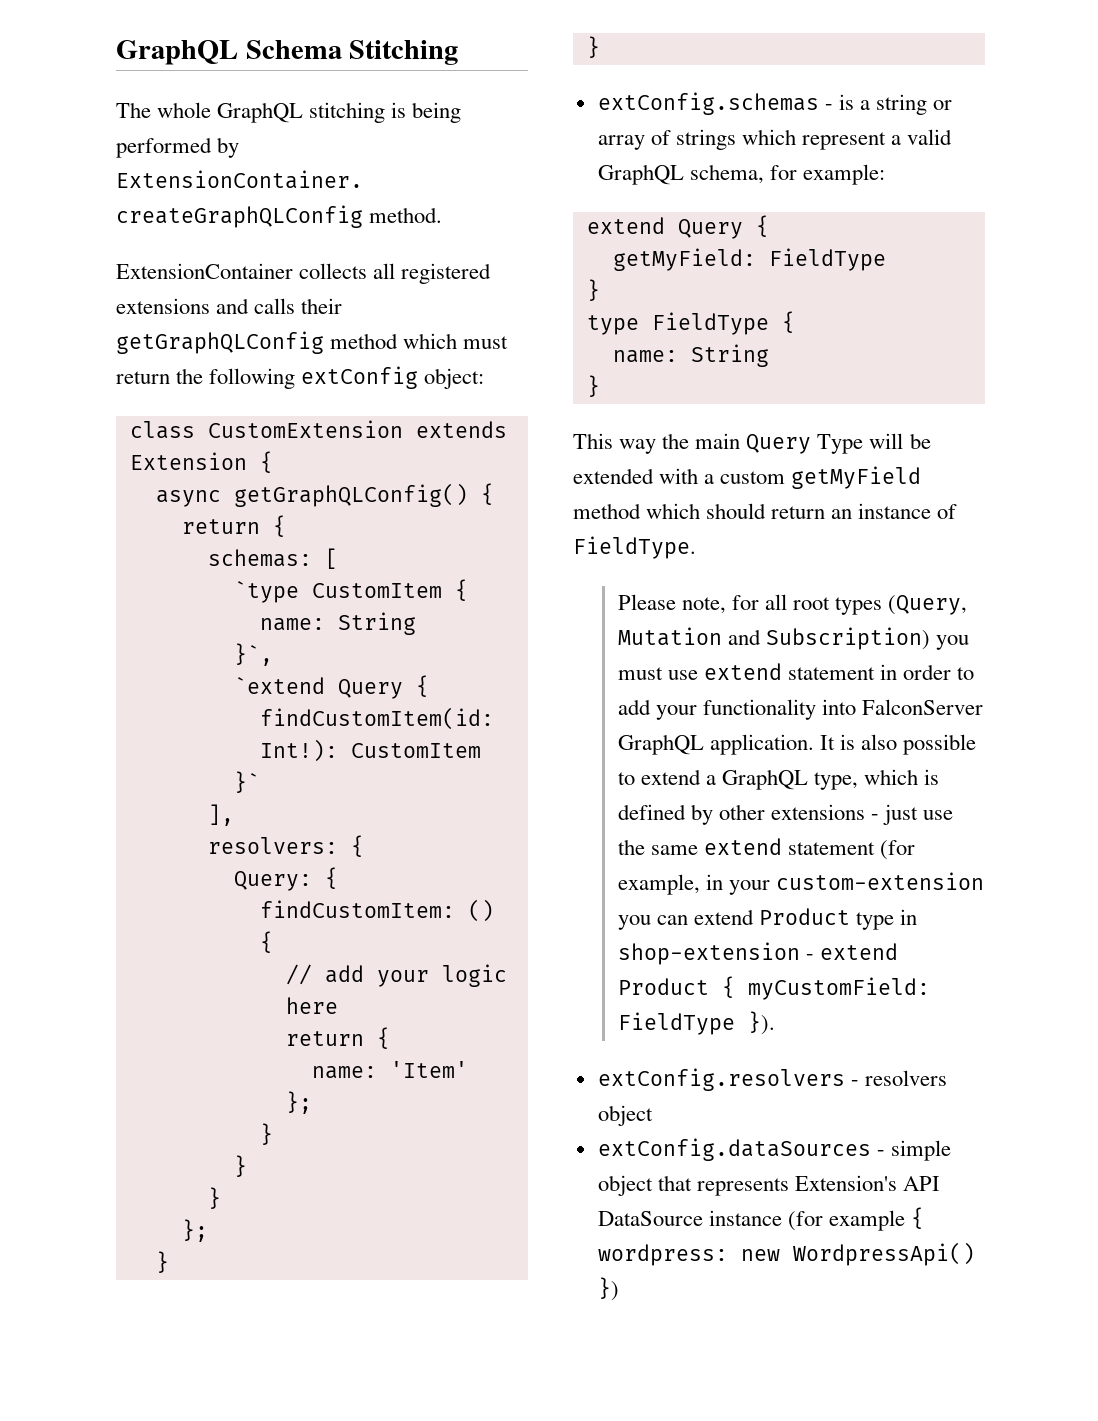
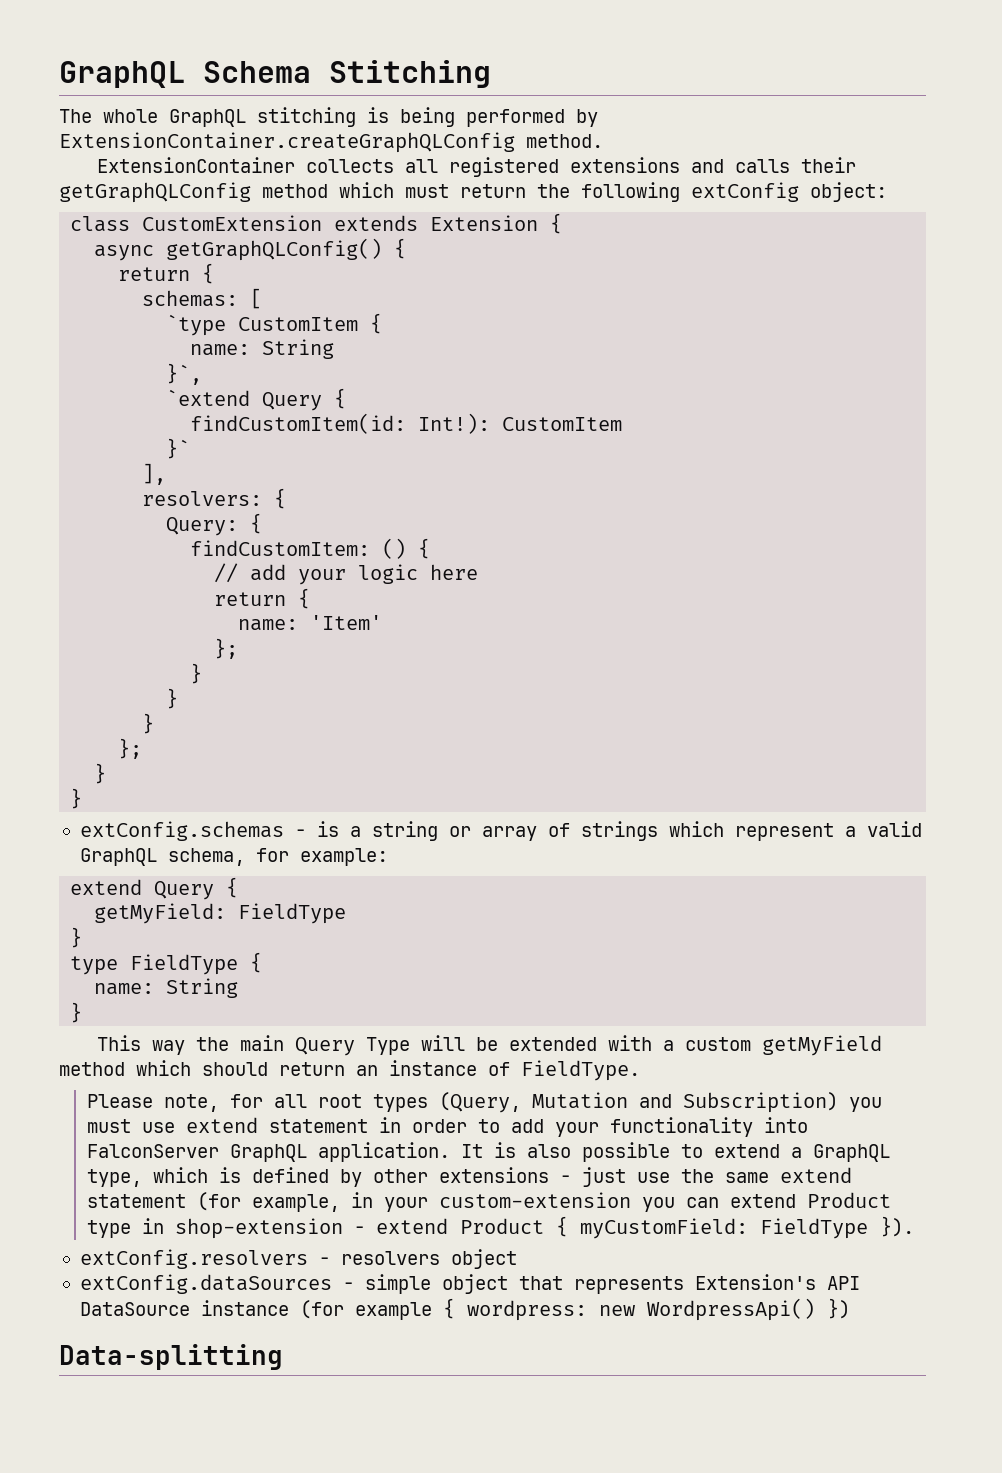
+ Data-splitting

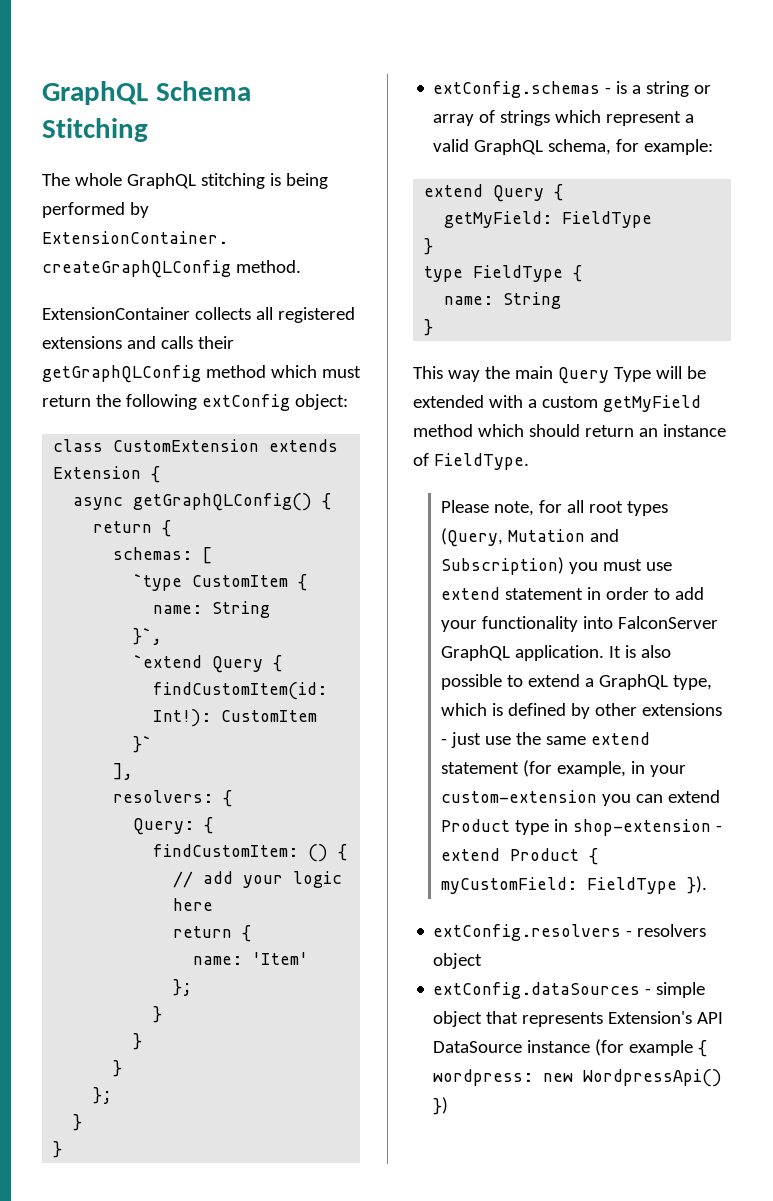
- Data-splitting

